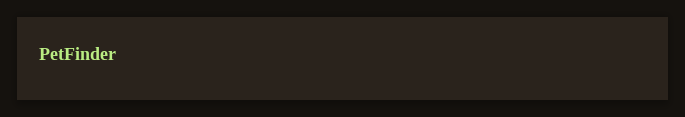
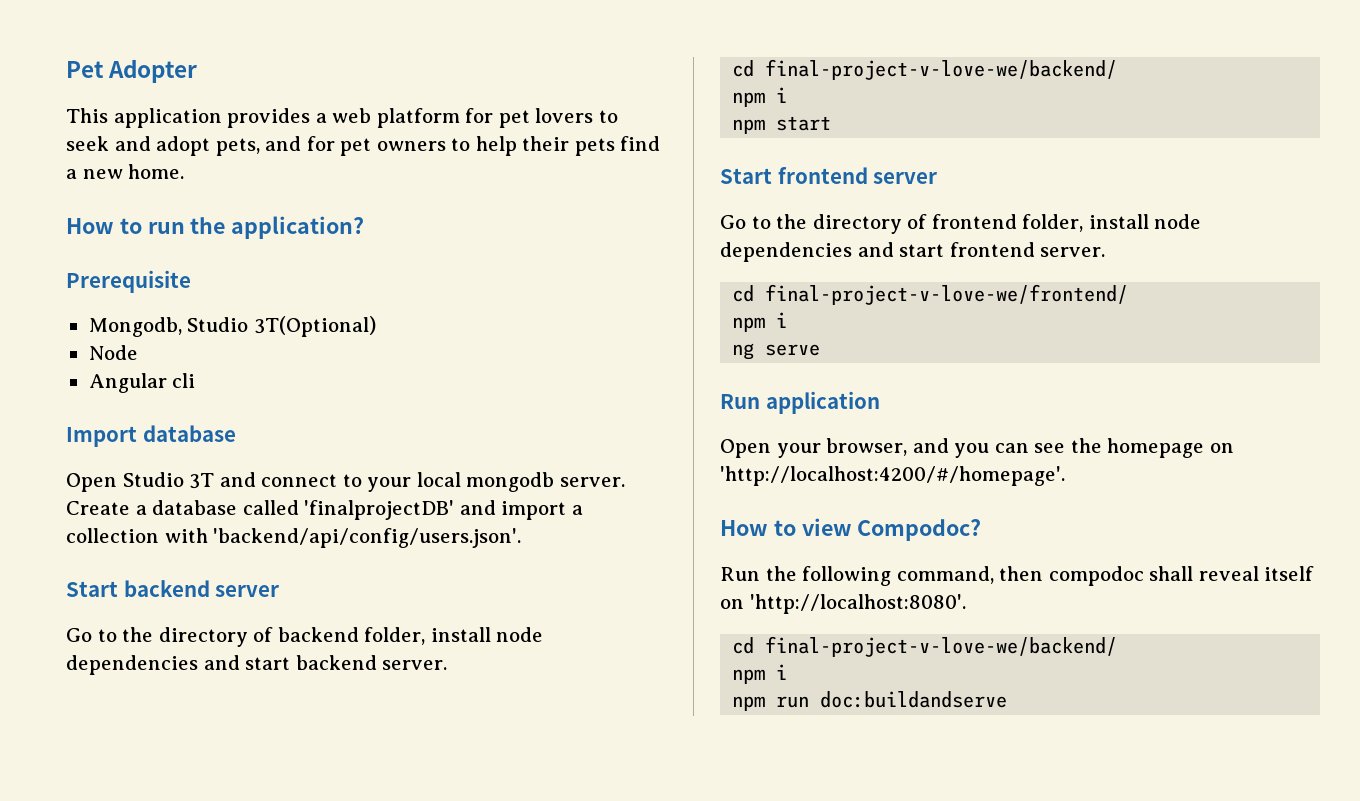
- PetFinder
+ Pet Adopter
+ This application provides a web platform for pet lovers to seek and adopt pets, and for pet owners to help their pets find a new home.
+ How to run the application?
+ Prerequisite
+ Mongodb, Studio 3T(Optional)
+ Node
+ Angular cli
+ Import database
+ Open Studio 3T and connect to your local mongodb server. Create a database called 'finalprojectDB' and import a collection with 'backend/api/config/users.json'.
+ Start backend server
+ Go to the directory of backend folder, install node dependencies and start backend server.
+ cd final-project-v-love-we/backend/
+ npm i
+ npm start
+ Start frontend server
+ Go to the directory of frontend folder, install node dependencies and start frontend server.
+ cd final-project-v-love-we/frontend/
+ npm i
+ ng serve
+ Run application
+ Open your browser, and you can see the homepage on 'http://localhost:4200/#/homepage'.
+ How to view Compodoc?
+ Run the following command, then compodoc shall reveal itself on 'http://localhost:8080'.
+ cd final-project-v-love-we/backend/
+ npm i
+ npm run doc:buildandserve

